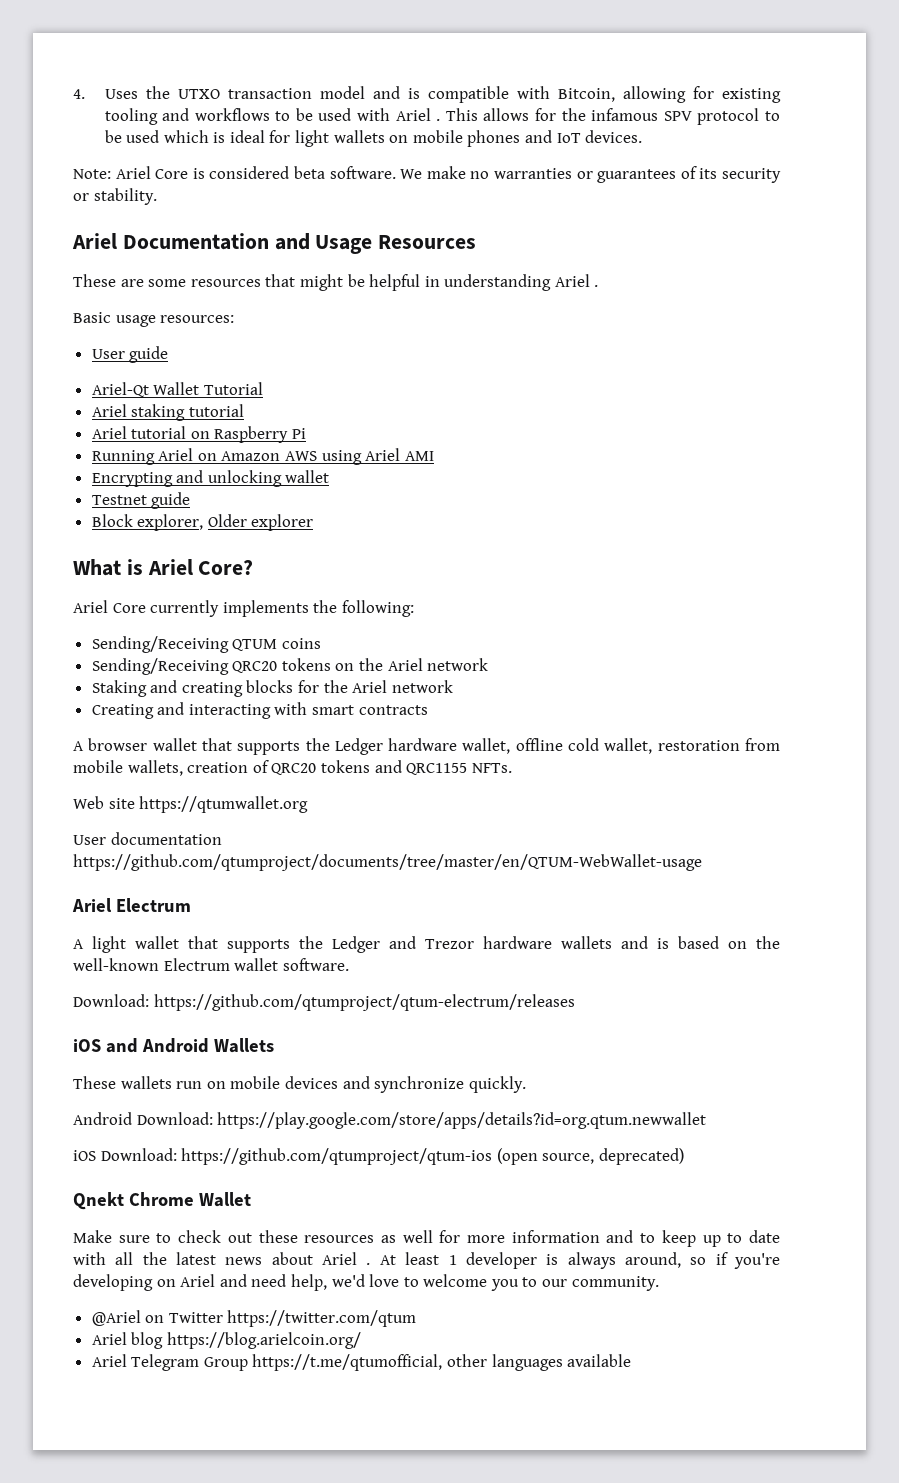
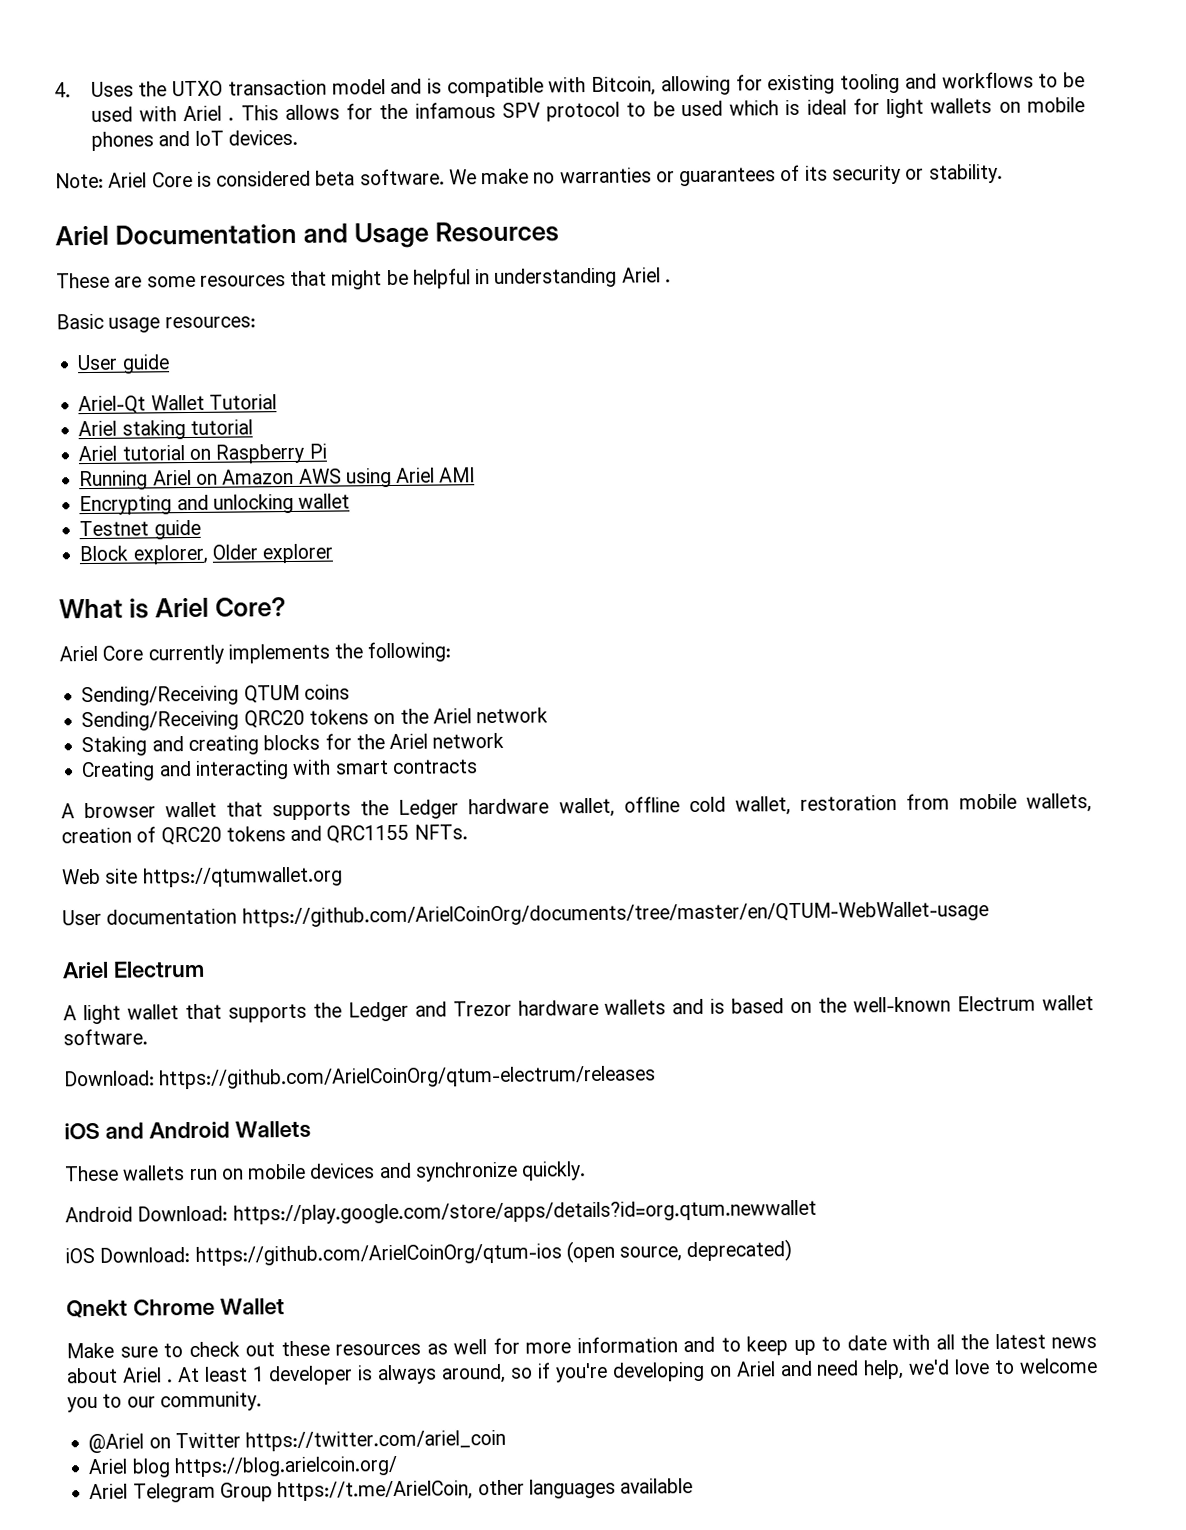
- User documentation https://github.com/qtumproject/documents/tree/master/en/QTUM-WebWallet-usage
+ User documentation https://github.com/ArielCoinOrg/documents/tree/master/en/QTUM-WebWallet-usage
- Download: https://github.com/qtumproject/qtum-electrum/releases
+ Download: https://github.com/ArielCoinOrg/qtum-electrum/releases
- iOS Download: https://github.com/qtumproject/qtum-ios (open source, deprecated)
+ iOS Download: https://github.com/ArielCoinOrg/qtum-ios (open source, deprecated)
- @Ariel on Twitter https://twitter.com/qtum
+ @Ariel on Twitter https://twitter.com/ariel_coin
- Ariel Telegram Group https://t.me/qtumofficial, other languages available
+ Ariel Telegram Group https://t.me/ArielCoin, other languages available

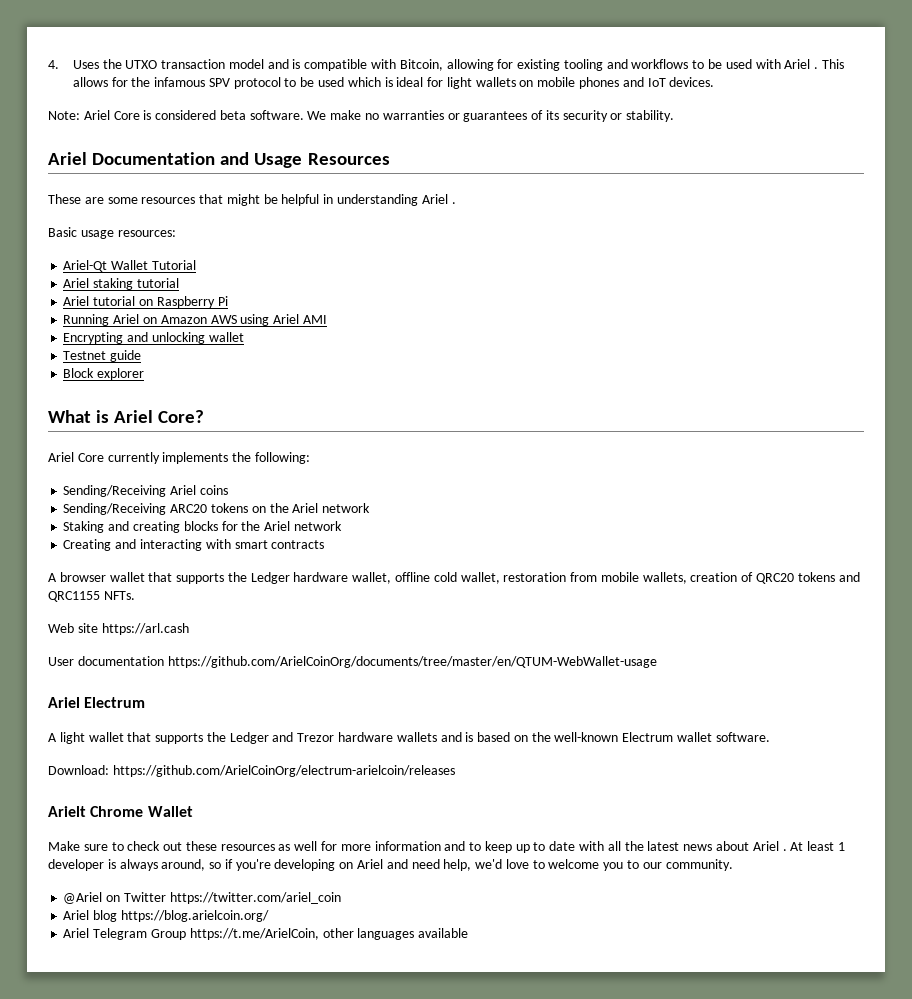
- User guide
- Block explorer, Older explorer
+ Block explorer
- Sending/Receiving QTUM coins
+ Sending/Receiving Ariel coins
- Sending/Receiving QRC20 tokens on the Ariel network
+ Sending/Receiving ARC20 tokens on the Ariel network
- Web site https://qtumwallet.org
+ Web site https://arl.cash
- Download: https://github.com/ArielCoinOrg/qtum-electrum/releases
- iOS and Android Wallets
- These wallets run on mobile devices and synchronize quickly.
- Android Download: https://play.google.com/store/apps/details?id=org.qtum.newwallet
- iOS Download: https://github.com/ArielCoinOrg/qtum-ios (open source, deprecated)
- Qnekt Chrome Wallet
+ Download: https://github.com/ArielCoinOrg/electrum-arielcoin/releases
+ Arielt Chrome Wallet

